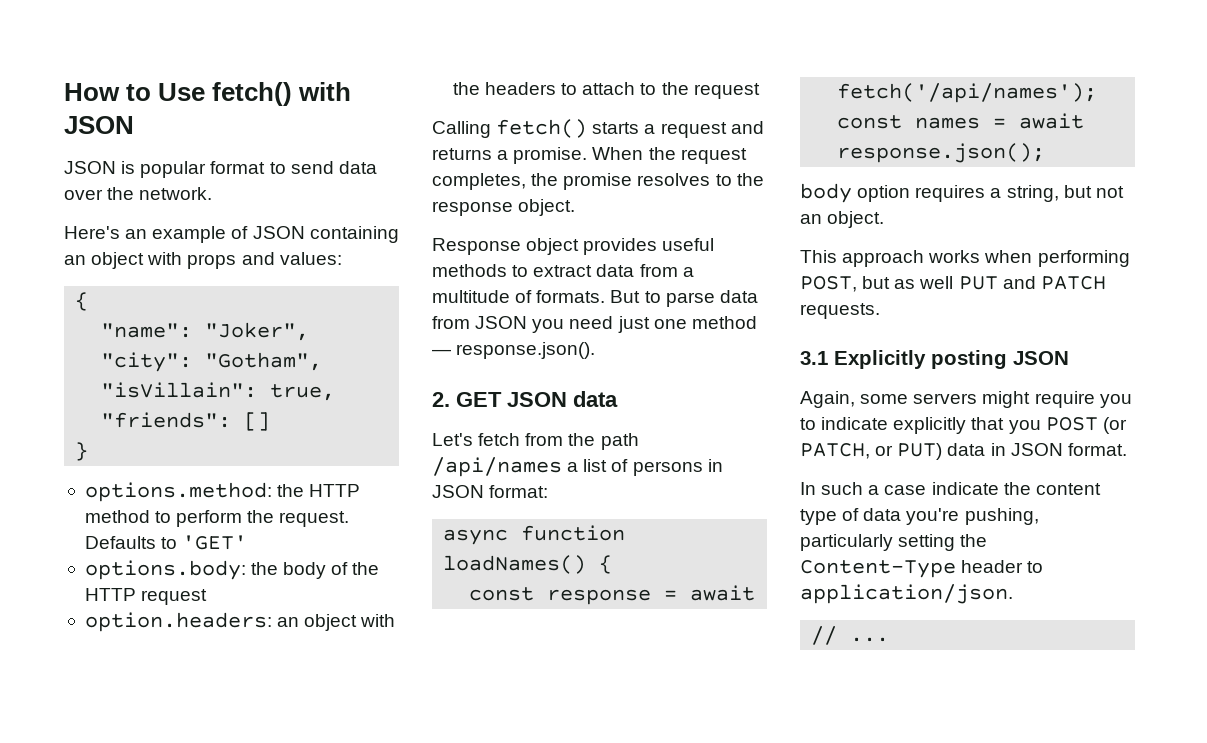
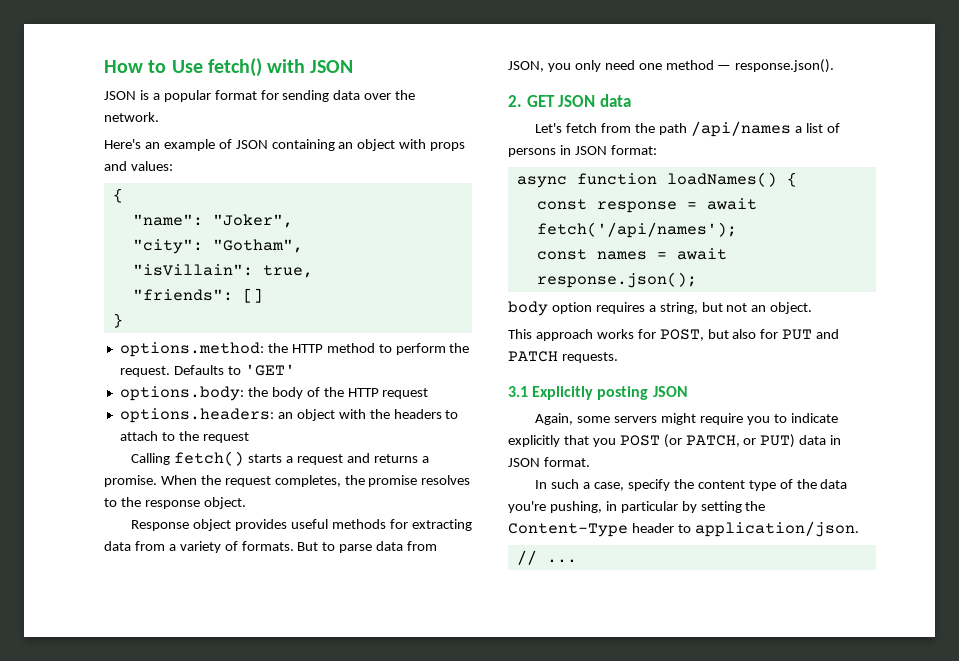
- JSON is popular format to send data over the network.
+ JSON is a popular format for sending data over the network.
- option.headers: an object with the headers to attach to the request
+ options.headers: an object with the headers to attach to the request
- Response object provides useful methods to extract data from a multitude of formats.
+ Response object provides useful methods for extracting data from a variety of formats.
- But to parse data from JSON you need just one method — response.json().
+ But to parse data from JSON, you only need one method — response.json().
- This approach works when performing POST, but as well PUT and PATCH requests.
+ This approach works for POST, but also for PUT and PATCH requests.
- In such a case indicate the content type of data you're pushing, particularly setting the Content-Type header to application/json.
+ In such a case, specify the content type of the data you're pushing, in particular by setting the Content-Type header to application/json.

